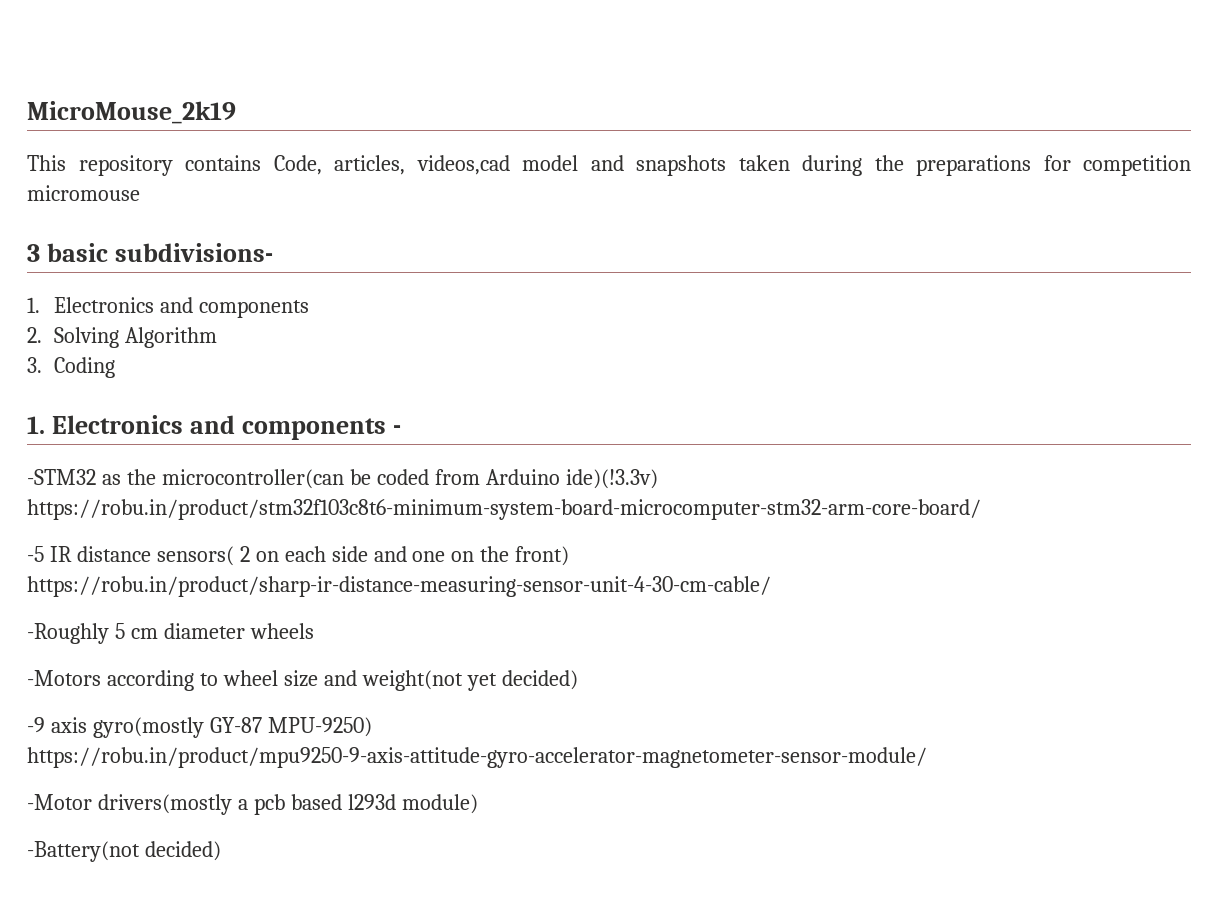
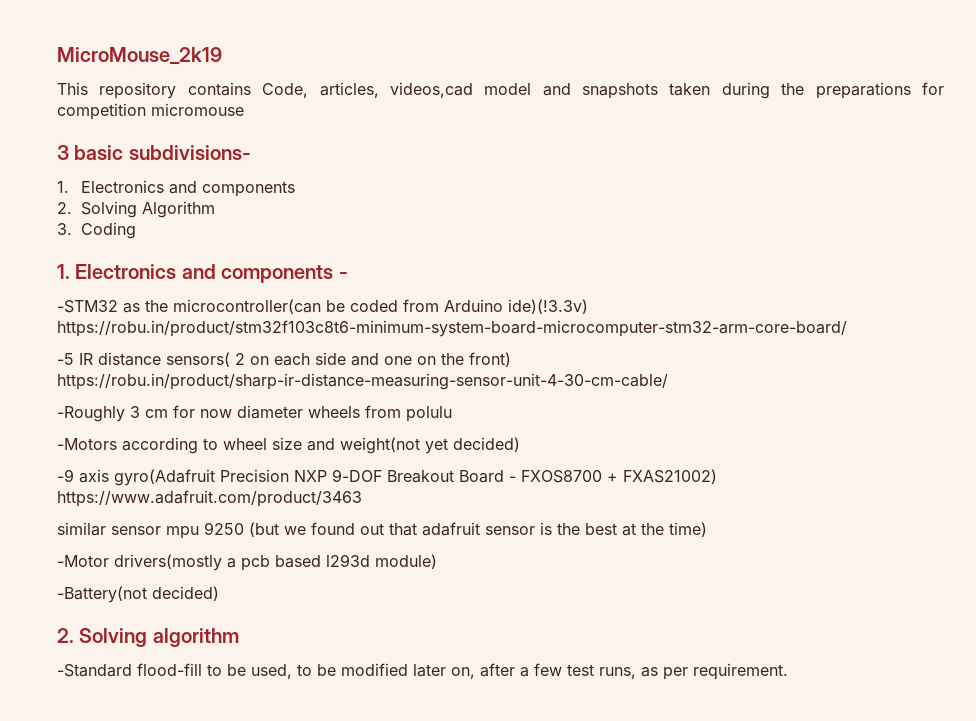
- -Roughly 5 cm diameter wheels
+ -Roughly 3 cm for now diameter wheels from polulu
- -9 axis gyro(mostly GY-87 MPU-9250) https://robu.in/product/mpu9250-9-axis-attitude-gyro-accelerator-magnetometer-sensor-module/
+ -9 axis gyro(Adafruit Precision NXP 9-DOF Breakout Board - FXOS8700 + FXAS21002) https://www.adafruit.com/product/3463
+ similar sensor mpu 9250 (but we found out that adafruit sensor is the best at the time)
+ 2. Solving algorithm
+ -Standard flood-fill to be used, to be modified later on, after a few test runs, as per requirement.

